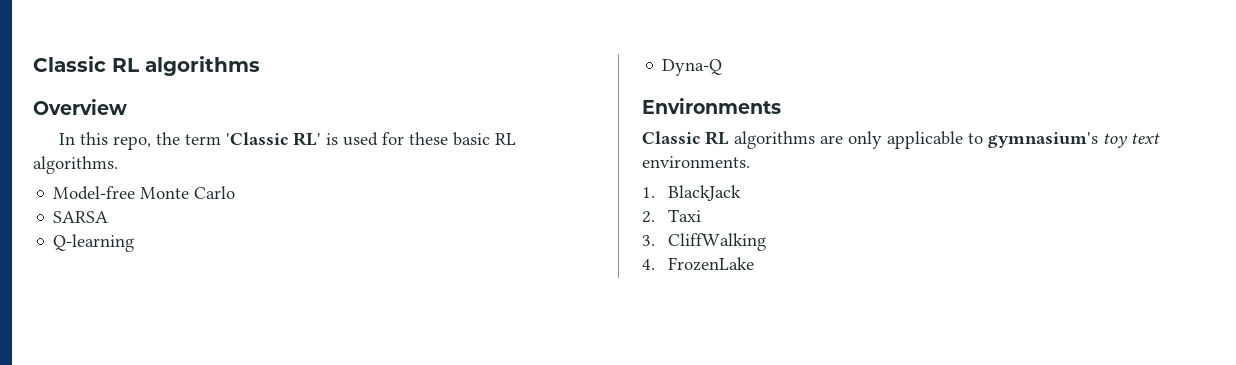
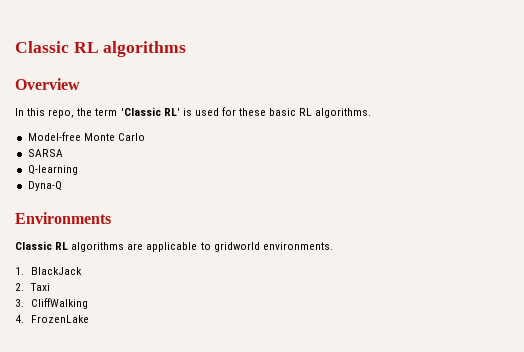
- Classic RL algorithms are only applicable to gymnasium's toy text environments.
+ Classic RL algorithms are applicable to gridworld environments.

